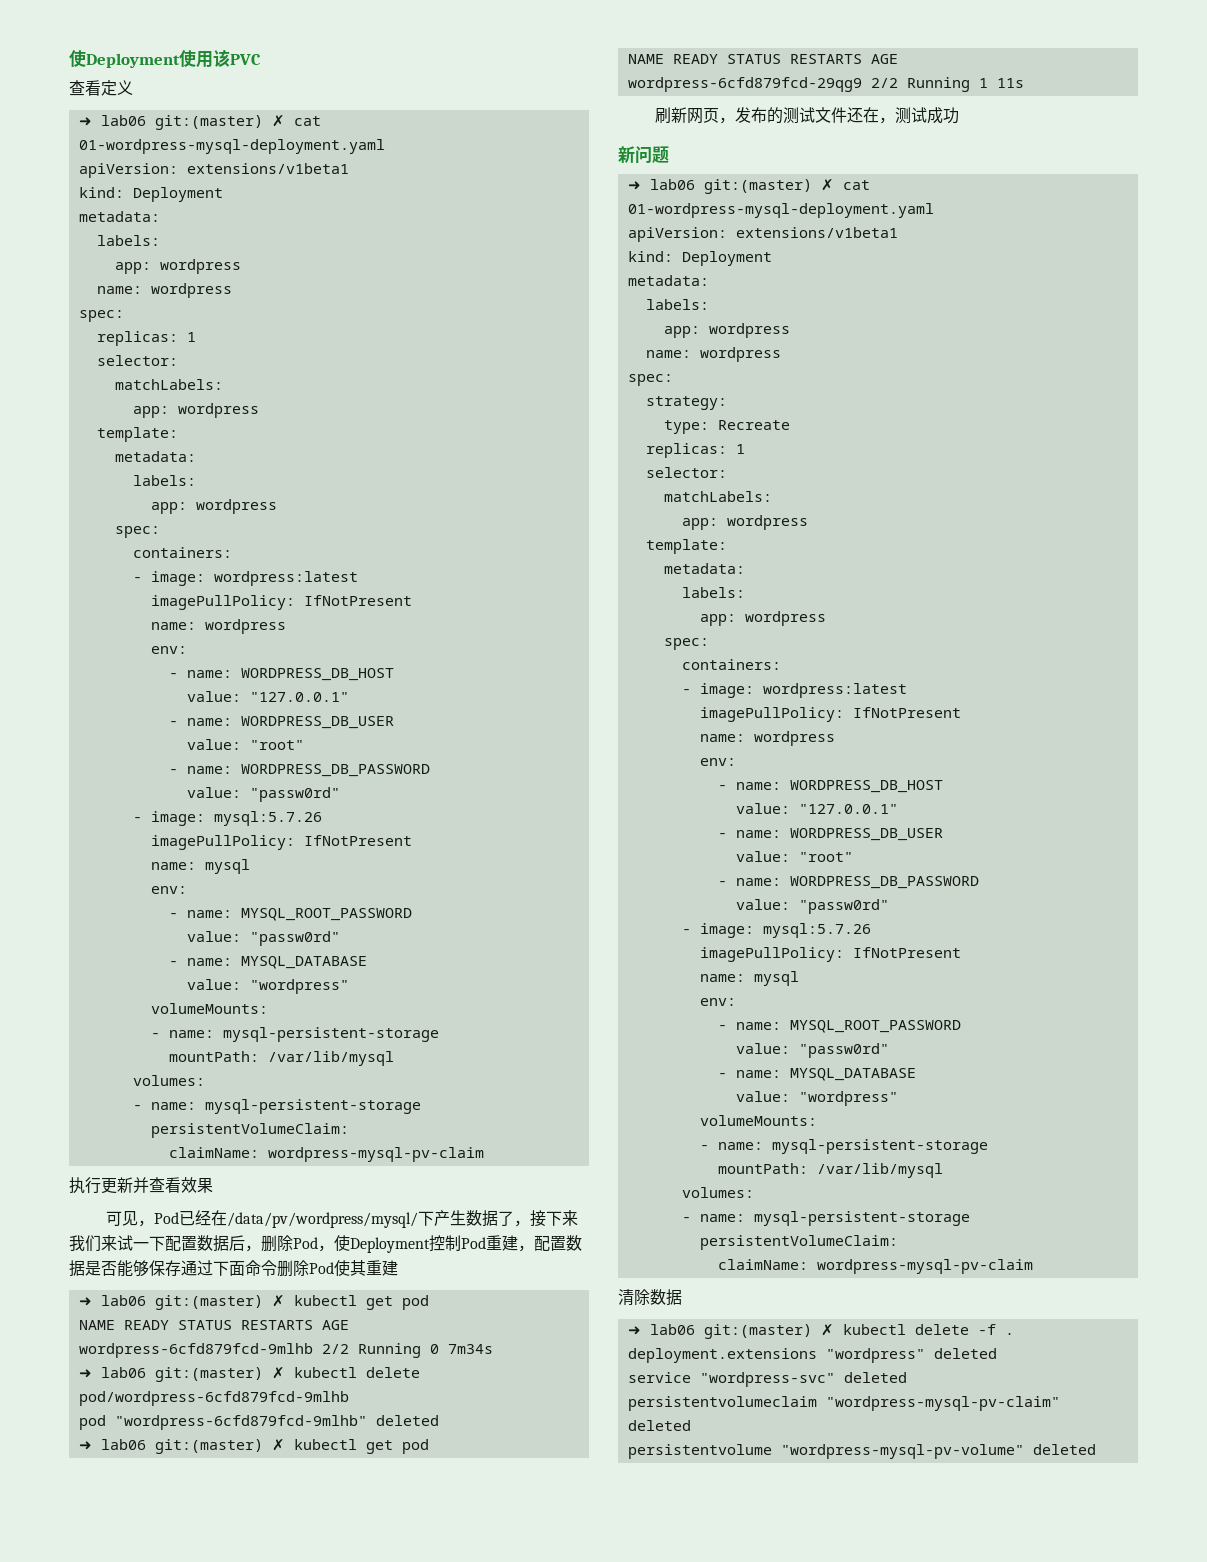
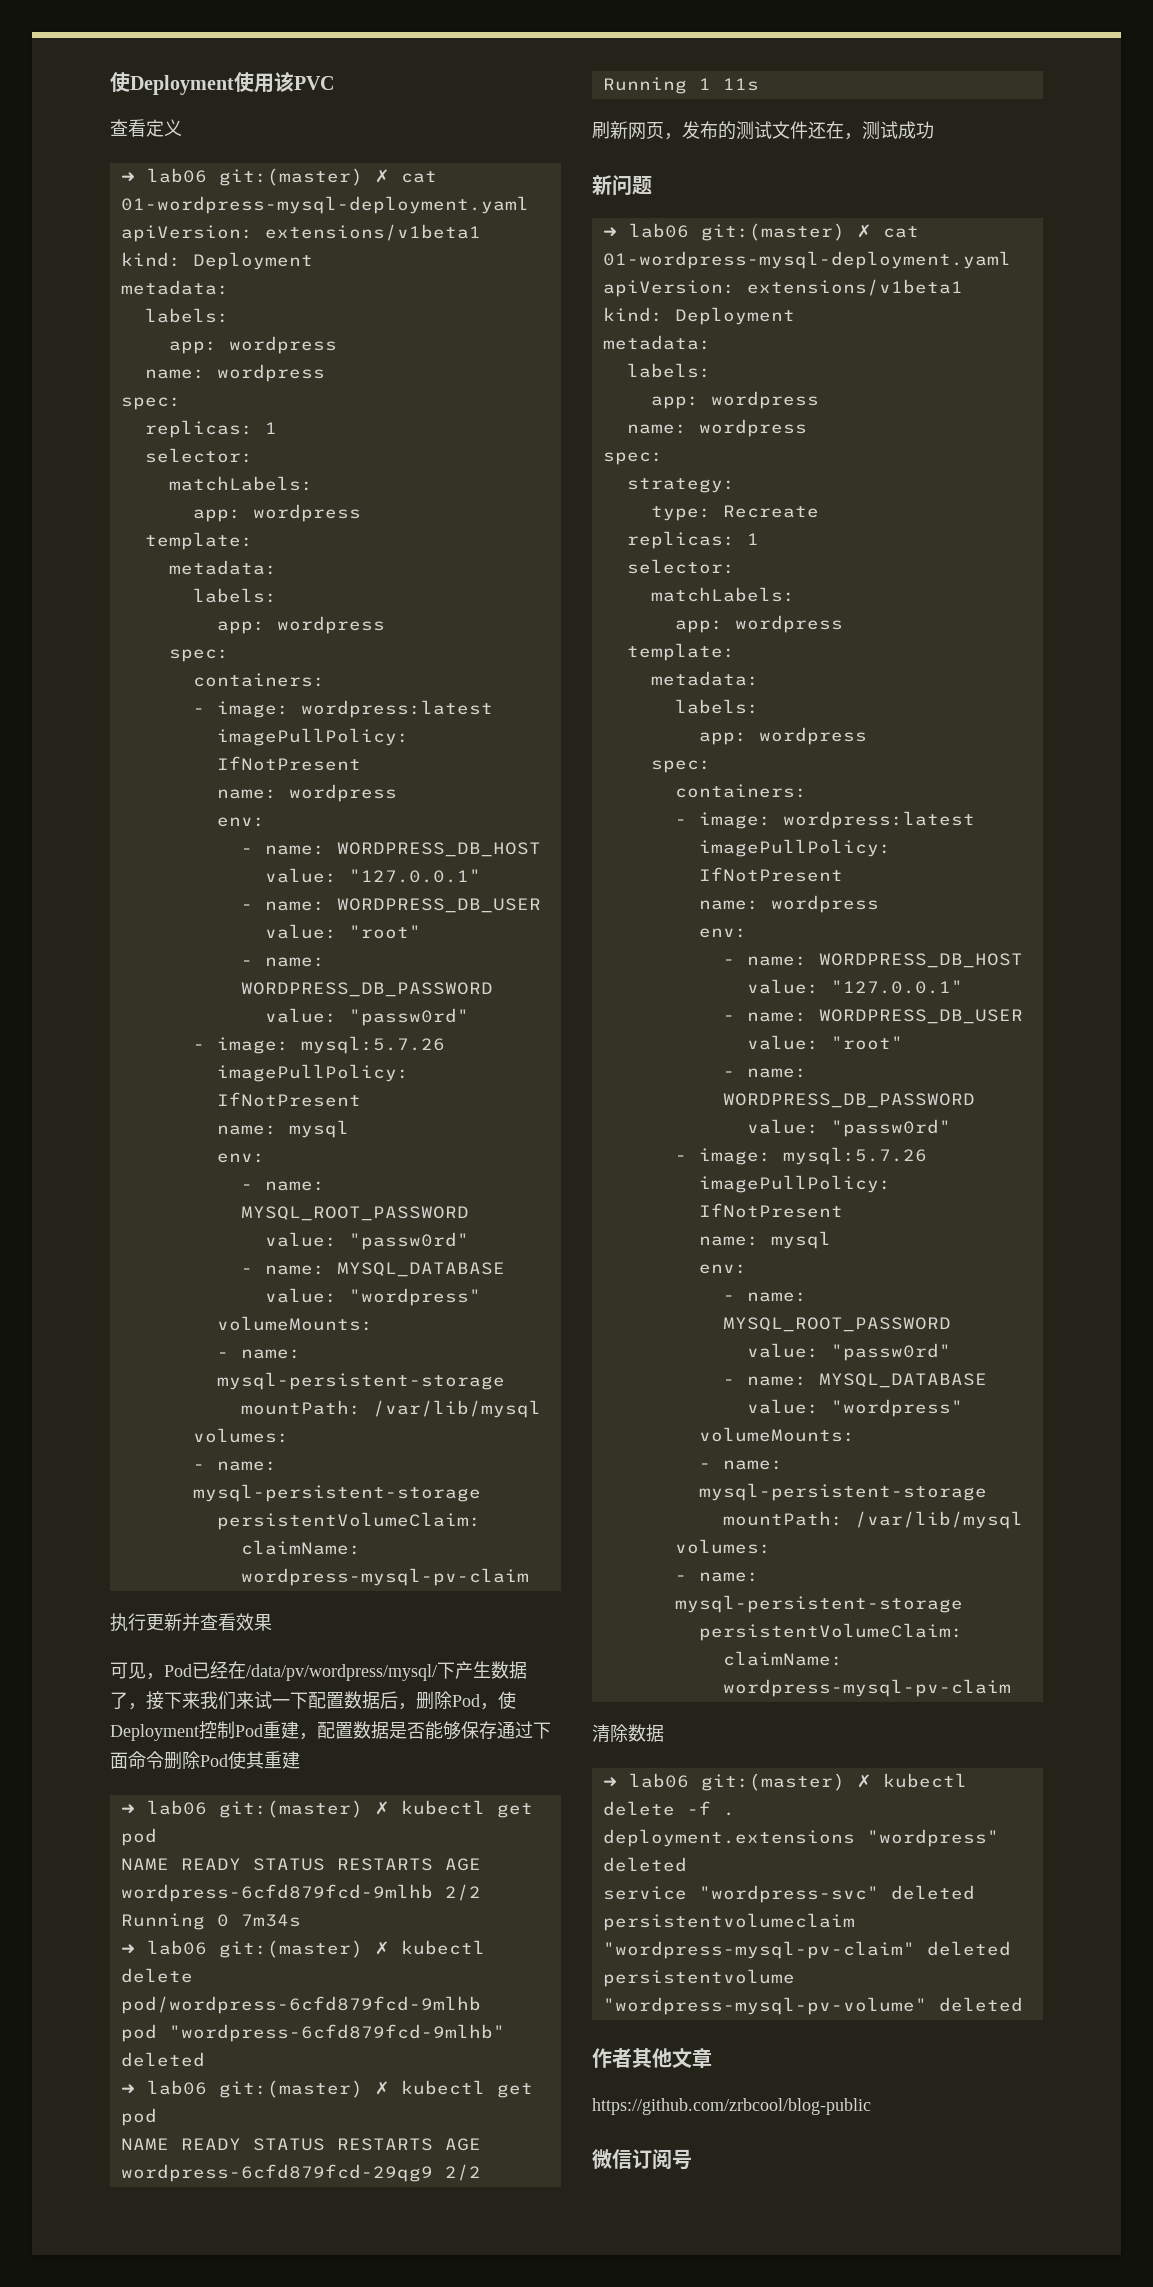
+ 作者其他文章
+ https://github.com/zrbcool/blog-public
+ 微信订阅号

